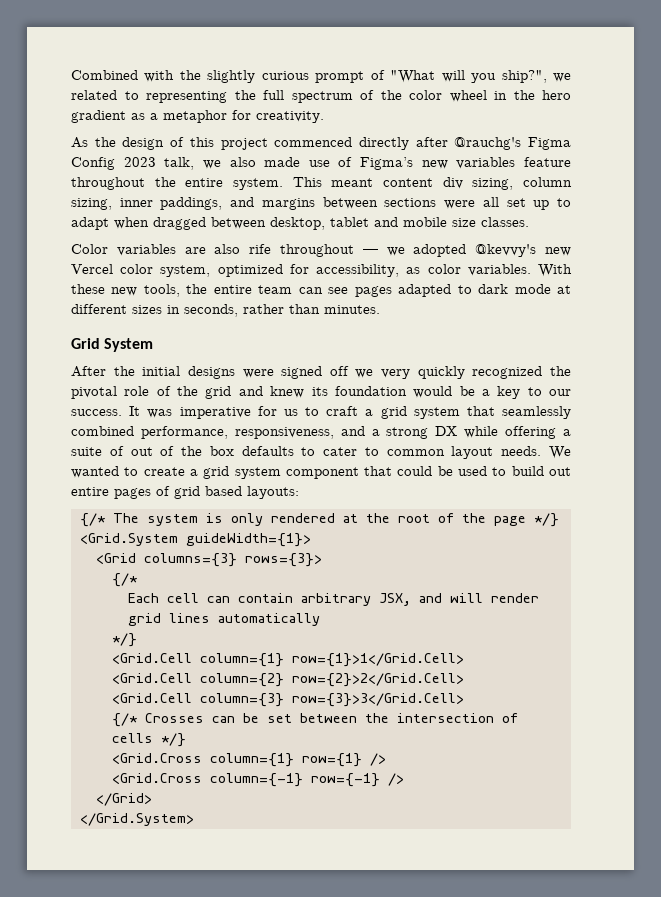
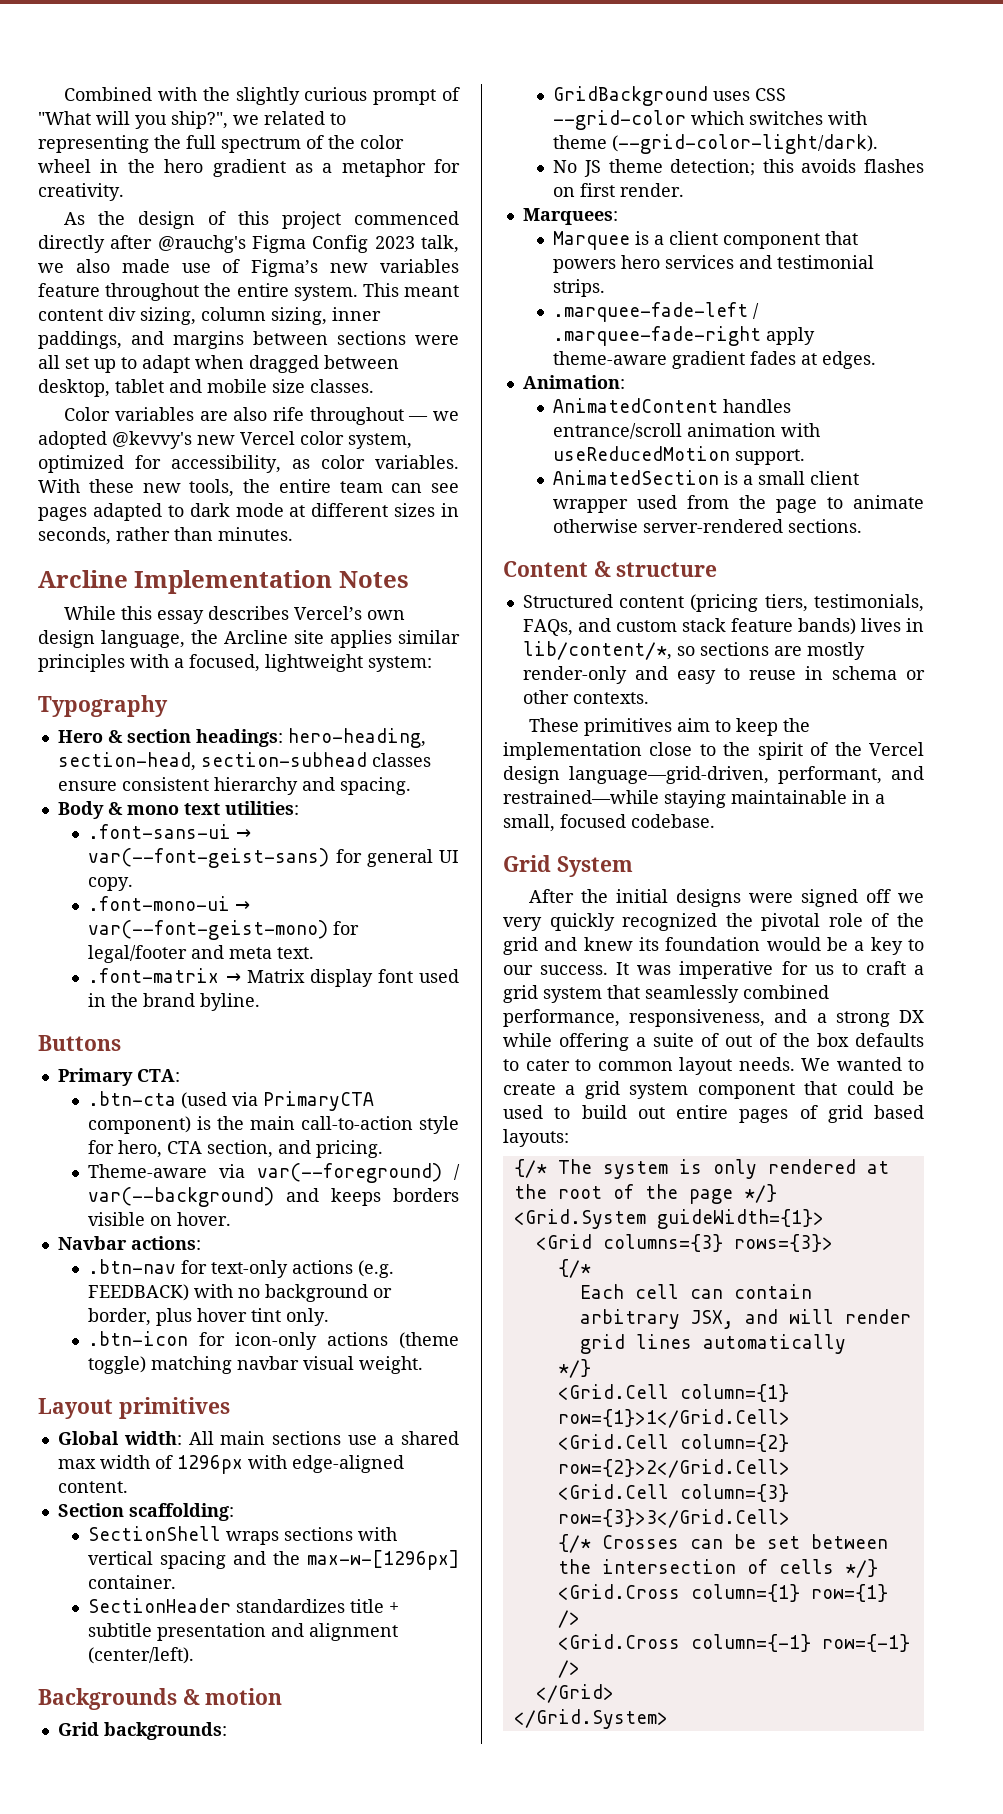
+ Arcline Implementation Notes
+ While this essay describes Vercel’s own design language, the Arcline site applies similar principles with a focused, lightweight system:
+ Typography
+ Hero & section headings: hero-heading, section-head, section-subhead classes ensure consistent hierarchy and spacing.
+ Body & mono text utilities:
+ .font-sans-ui → var(--font-geist-sans) for general UI copy.
+ .font-mono-ui → var(--font-geist-mono) for legal/footer and meta text.
+ .font-matrix → Matrix display font used in the brand byline.
+ Buttons
+ Primary CTA:
+ .btn-cta (used via PrimaryCTA component) is the main call-to-action style for hero, CTA section, and pricing.
+ Theme-aware via var(--foreground) / var(--background) and keeps borders visible on hover.
+ Navbar actions:
+ .btn-nav for text‑only actions (e.g. FEEDBACK) with no background or border, plus hover tint only.
+ .btn-icon for icon‑only actions (theme toggle) matching navbar visual weight.
+ Layout primitives
+ Global width: All main sections use a shared max width of 1296px with edge‑aligned content.
+ Section scaffolding:
+ SectionShell wraps sections with vertical spacing and the max-w-[1296px] container.
+ SectionHeader standardizes title + subtitle presentation and alignment (center/left).
+ Backgrounds & motion
+ Grid backgrounds:
+ GridBackground uses CSS --grid-color which switches with theme (--grid-color-light/dark).
+ No JS theme detection; this avoids flashes on first render.
+ Marquees:
+ Marquee is a client component that powers hero services and testimonial strips.
+ .marquee-fade-left / .marquee-fade-right apply theme-aware gradient fades at edges.
+ Animation:
+ AnimatedContent handles entrance/scroll animation with useReducedMotion support.
+ AnimatedSection is a small client wrapper used from the page to animate otherwise server-rendered sections.
+ Content & structure
+ Structured content (pricing tiers, testimonials, FAQs, and custom stack feature bands) lives in lib/content/*, so sections are mostly render‑only and easy to reuse in schema or other contexts.
+ These primitives aim to keep the implementation close to the spirit of the Vercel design language—grid‑driven, performant, and restrained—while staying maintainable in a small, focused codebase.

